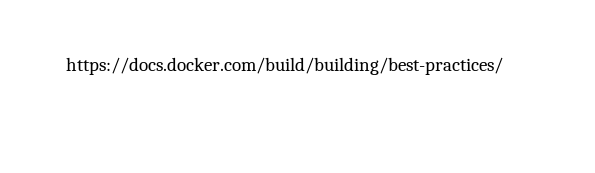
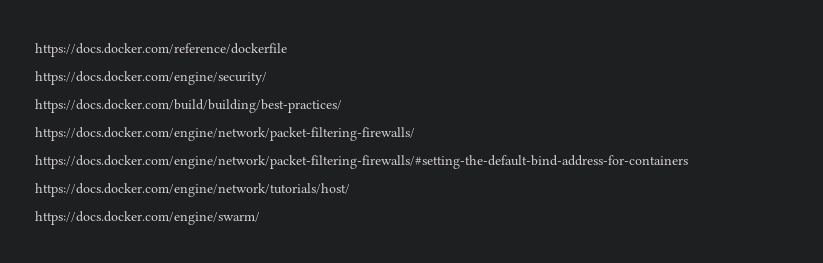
+ https://docs.docker.com/reference/dockerfile
+ https://docs.docker.com/engine/security/
+ https://docs.docker.com/engine/network/packet-filtering-firewalls/
+ https://docs.docker.com/engine/network/packet-filtering-firewalls/#setting-the-default-bind-address-for-containers
+ https://docs.docker.com/engine/network/tutorials/host/
+ https://docs.docker.com/engine/swarm/

